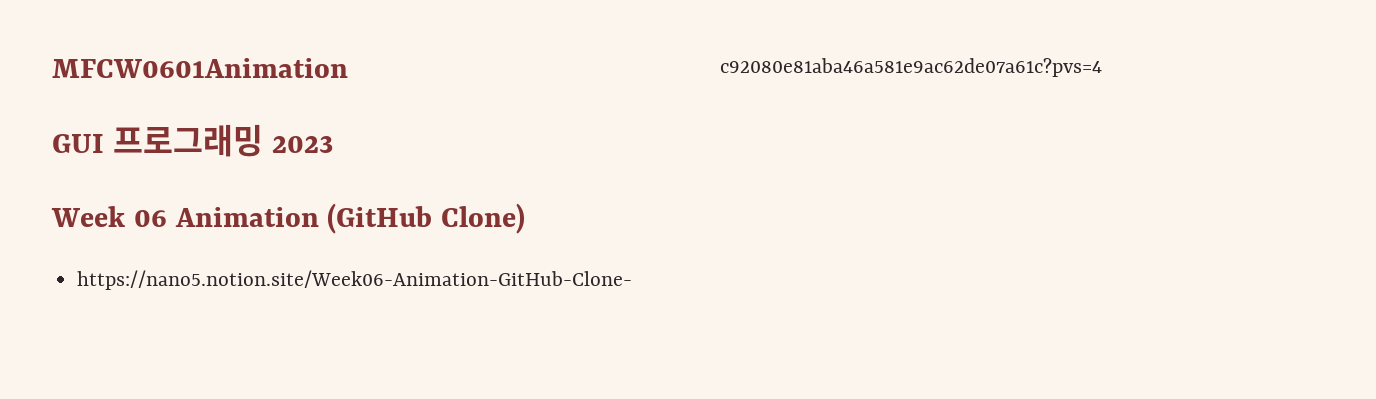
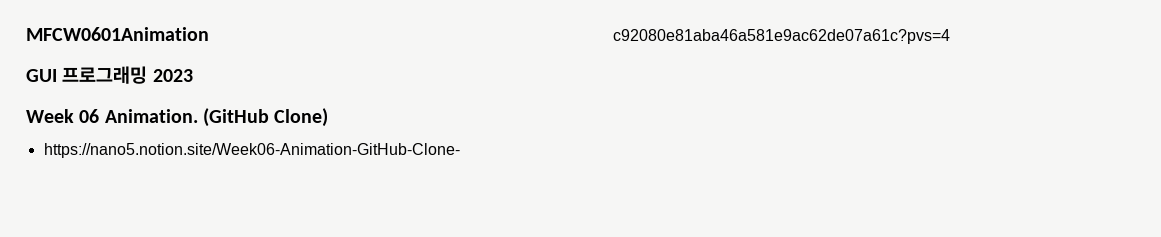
- Week 06 Animation (GitHub Clone)
+ Week 06 Animation. (GitHub Clone)

